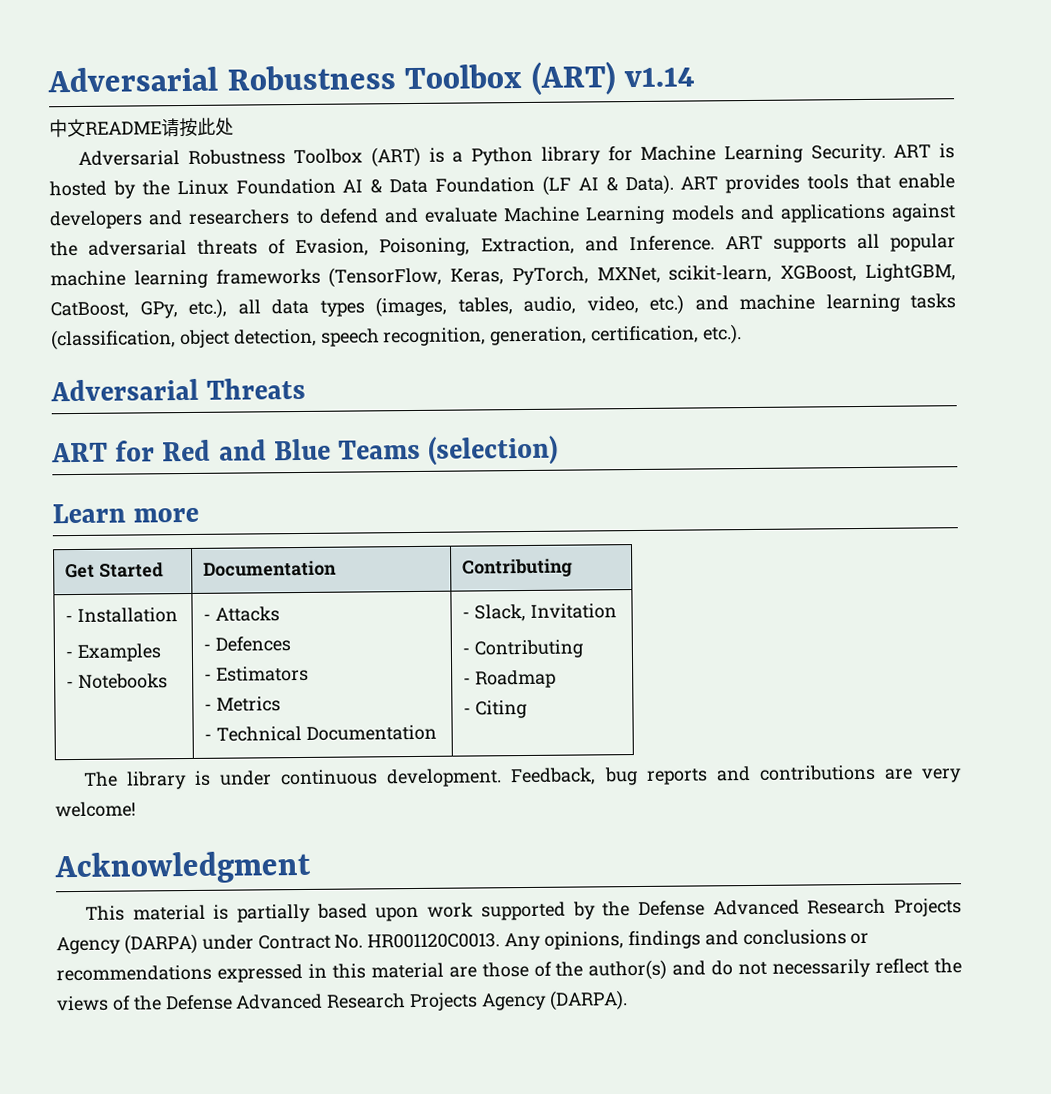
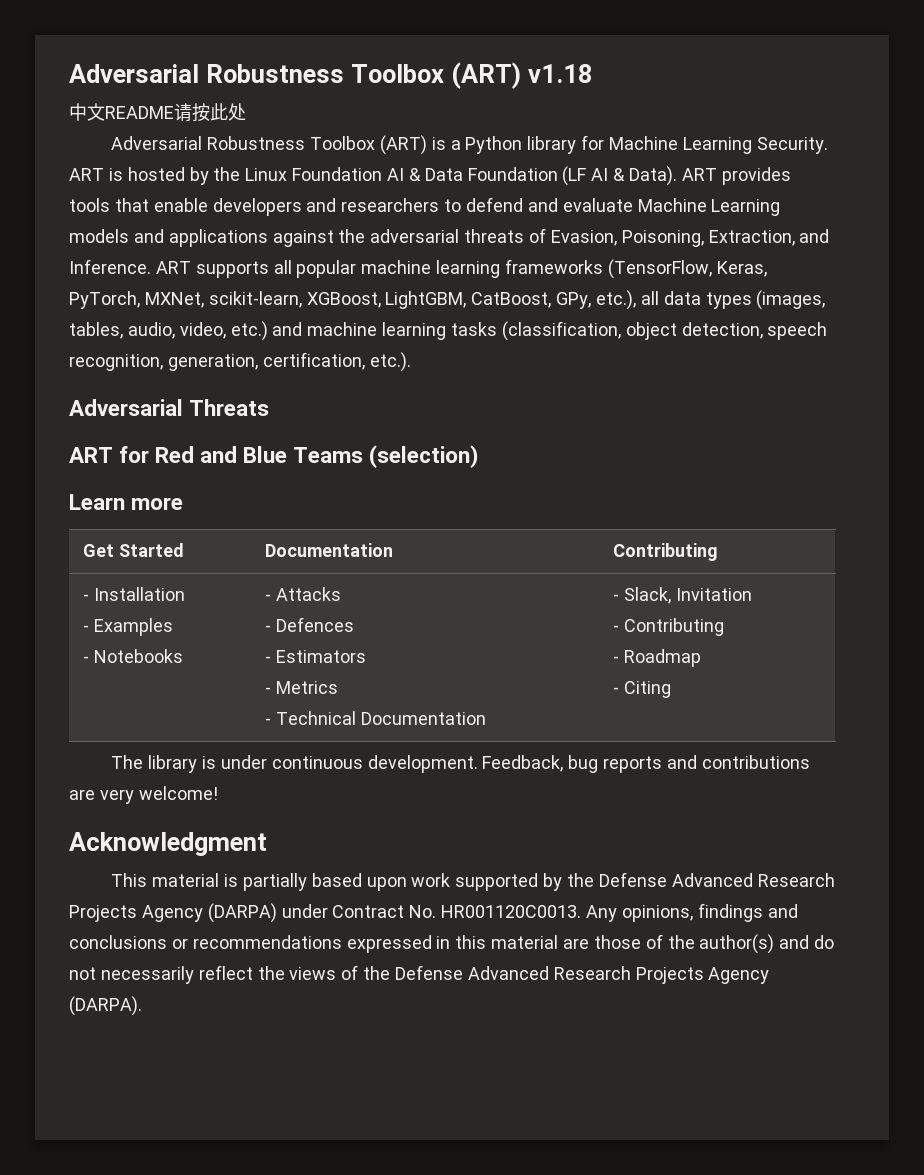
- Adversarial Robustness Toolbox (ART) v1.14
+ Adversarial Robustness Toolbox (ART) v1.18

